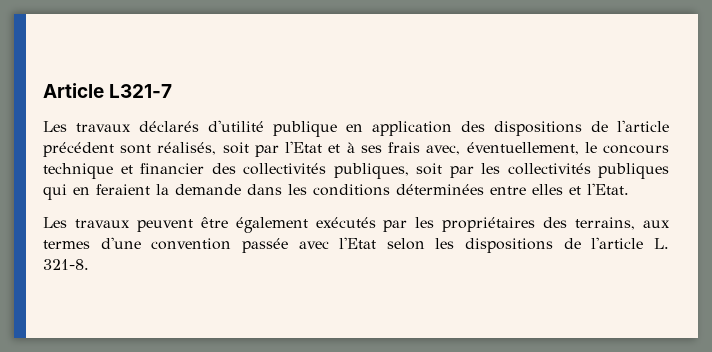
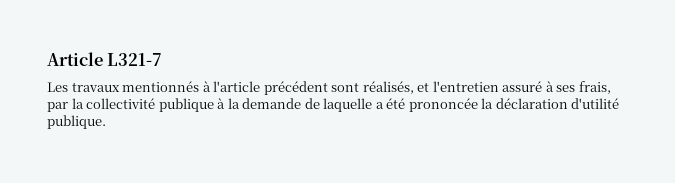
- Les travaux déclarés d'utilité publique en application des dispositions de l'article précédent sont réalisés, soit par l'Etat et à ses frais avec, éventuellement, le concours technique et financier des collectivités publiques, soit par les collectivités publiques qui en feraient la demande dans les conditions déterminées entre elles et l'Etat.
- Les travaux peuvent être également exécutés par les propriétaires des terrains, aux termes d'une convention passée avec l'Etat selon les dispositions de l'article L. 321-8.
+ Les travaux mentionnés à l'article précédent sont réalisés, et l'entretien assuré à ses frais, par la collectivité publique à la demande de laquelle a été prononcée la déclaration d'utilité publique.

